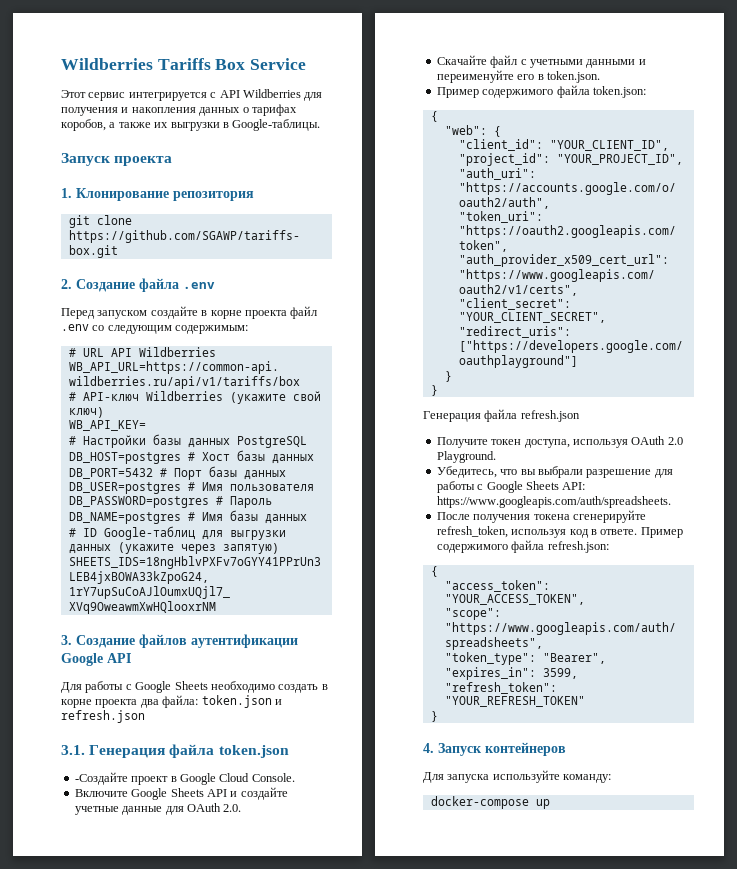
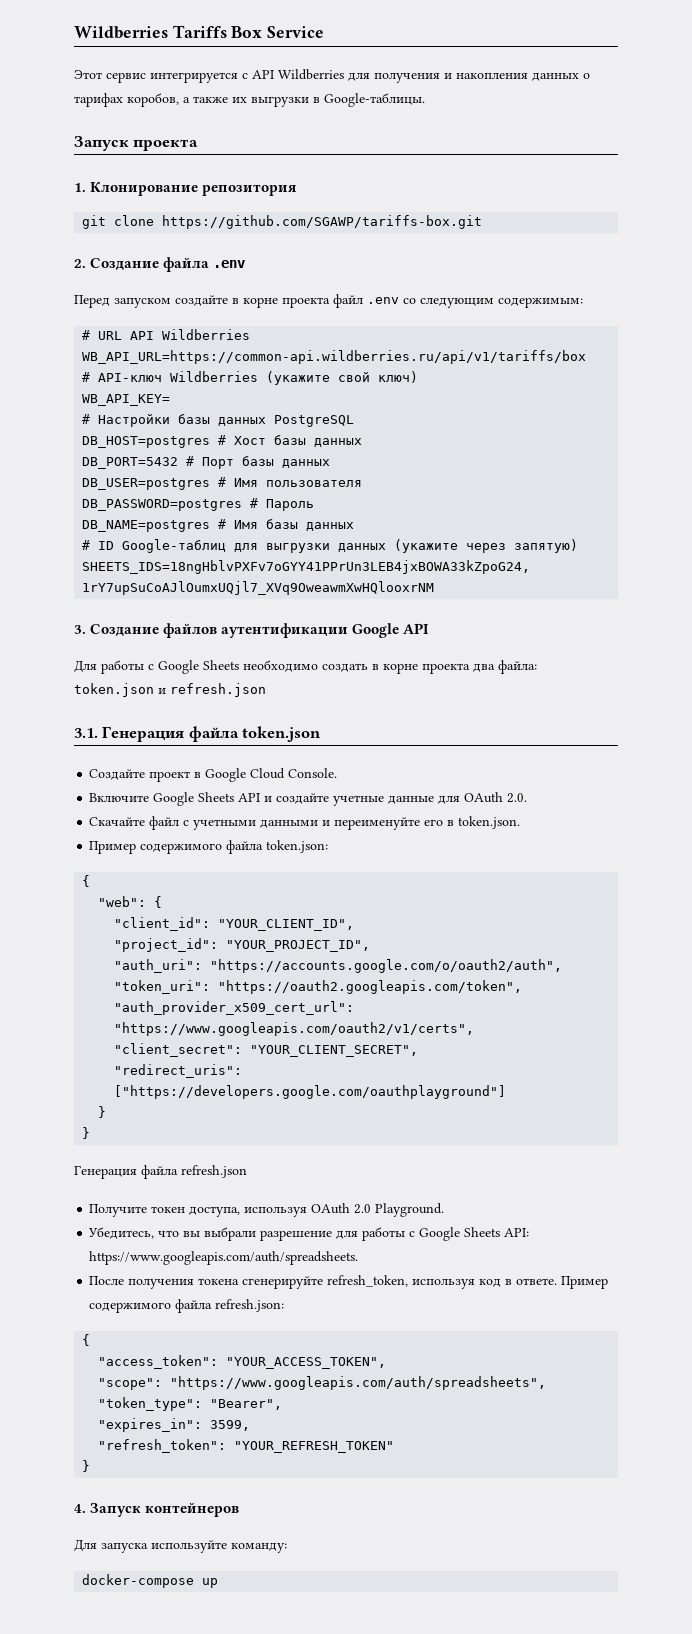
- -Создайте проект в Google Cloud Console.
+ Создайте проект в Google Cloud Console.

